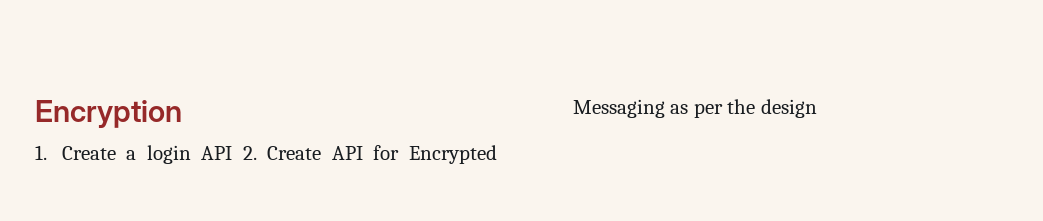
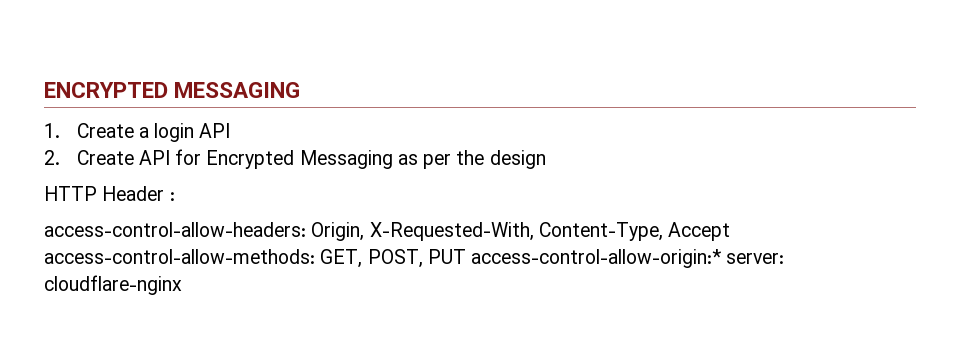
- Encryption
+ ENCRYPTED MESSAGING
- 1. Create a login API 2. Create API for Encrypted Messaging as per the design
+ 1. Create a login API
+ 2. Create API for Encrypted Messaging as per the design
+ HTTP Header :
+ access-control-allow-headers: Origin, X-Requested-With, Content-Type, Accept access-control-allow-methods: GET, POST, PUT access-control-allow-origin:* server: cloudflare-nginx

